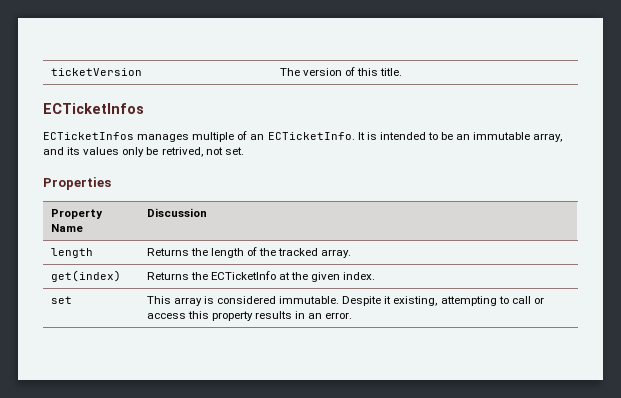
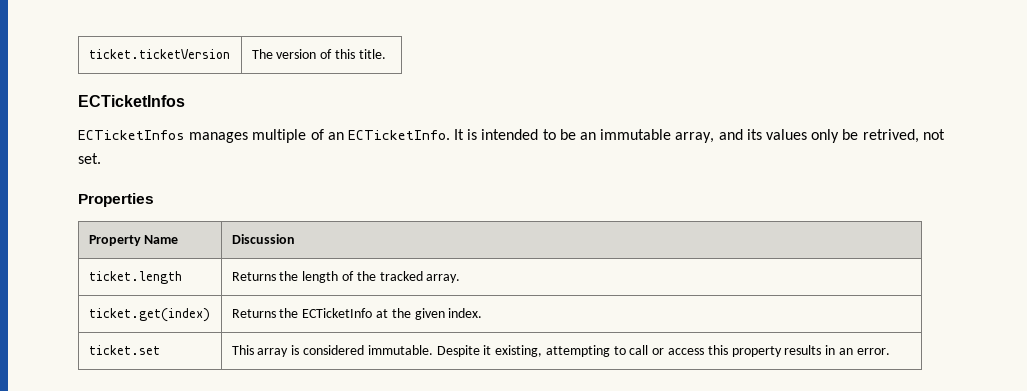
- ticketVersion | The version of this title.
+ ticket.ticketVersion | The version of this title.
- length | Returns the length of the tracked array.
+ ticket.length | Returns the length of the tracked array.
- get(index) | Returns the ECTicketInfo at the given index.
+ ticket.get(index) | Returns the ECTicketInfo at the given index.
- set | This array is considered immutable. Despite it existing, attempting to call or access this property results in an error.
+ ticket.set | This array is considered immutable. Despite it existing, attempting to call or access this property results in an error.

